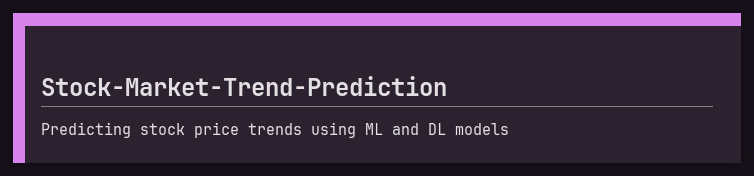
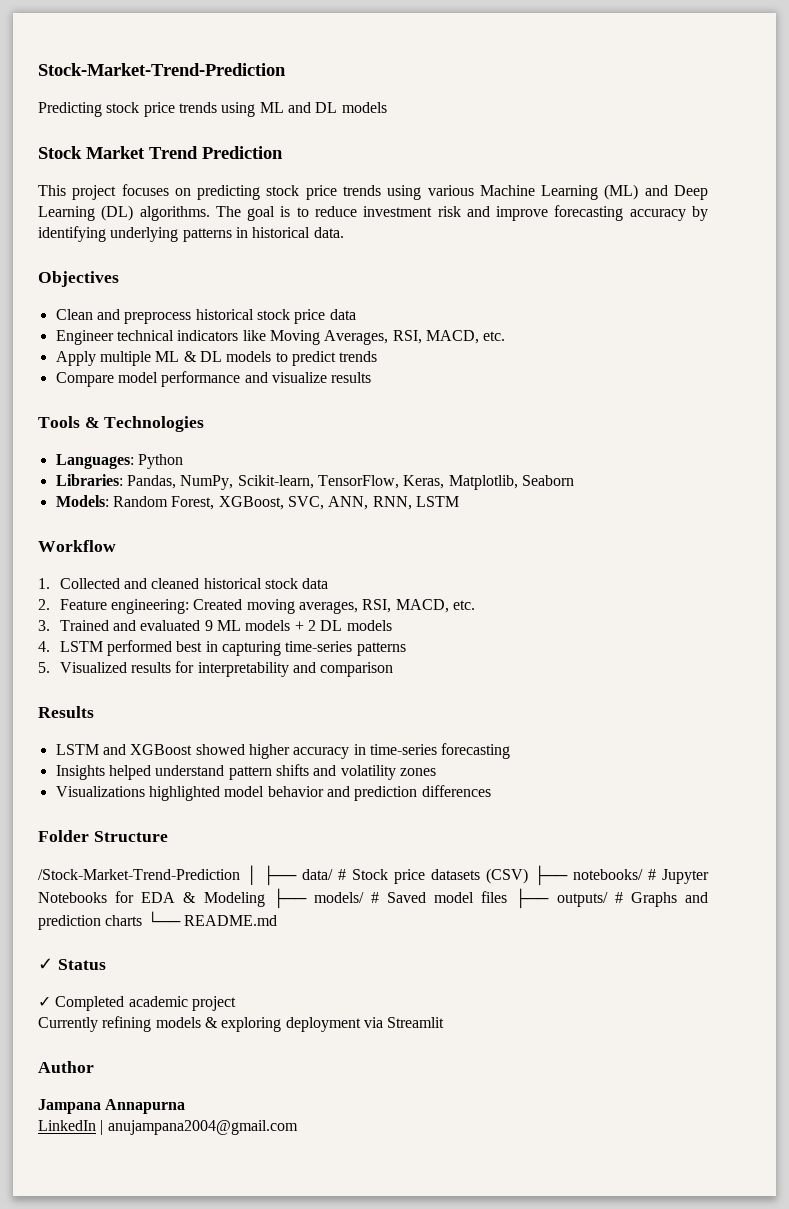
+ Stock Market Trend Prediction
+ This project focuses on predicting stock price trends using various Machine Learning (ML) and Deep Learning (DL) algorithms. The goal is to reduce investment risk and improve forecasting accuracy by identifying underlying patterns in historical data.
+ Objectives
+ Clean and preprocess historical stock price data
+ Engineer technical indicators like Moving Averages, RSI, MACD, etc.
+ Apply multiple ML & DL models to predict trends
+ Compare model performance and visualize results
+ Tools & Technologies
+ Languages: Python
+ Libraries: Pandas, NumPy, Scikit-learn, TensorFlow, Keras, Matplotlib, Seaborn
+ Models: Random Forest, XGBoost, SVC, ANN, RNN, LSTM
+ Workflow
+ 1. Collected and cleaned historical stock data
+ 2. Feature engineering: Created moving averages, RSI, MACD, etc.
+ 3. Trained and evaluated 9 ML models + 2 DL models
+ 4. LSTM performed best in capturing time-series patterns
+ 5. Visualized results for interpretability and comparison
+ Results
+ LSTM and XGBoost showed higher accuracy in time-series forecasting
+ Insights helped understand pattern shifts and volatility zones
+ Visualizations highlighted model behavior and prediction differences
+ Folder Structure
+ /Stock-Market-Trend-Prediction │ ├── data/ # Stock price datasets (CSV) ├── notebooks/ # Jupyter Notebooks for EDA & Modeling ├── models/ # Saved model files ├── outputs/ # Graphs and prediction charts └── README.md
+ ✓ Status
+ ✓ Completed academic project
+ Currently refining models & exploring deployment via Streamlit
+ Author
+ Jampana Annapurna
+ LinkedIn | anujampana2004@gmail.com

